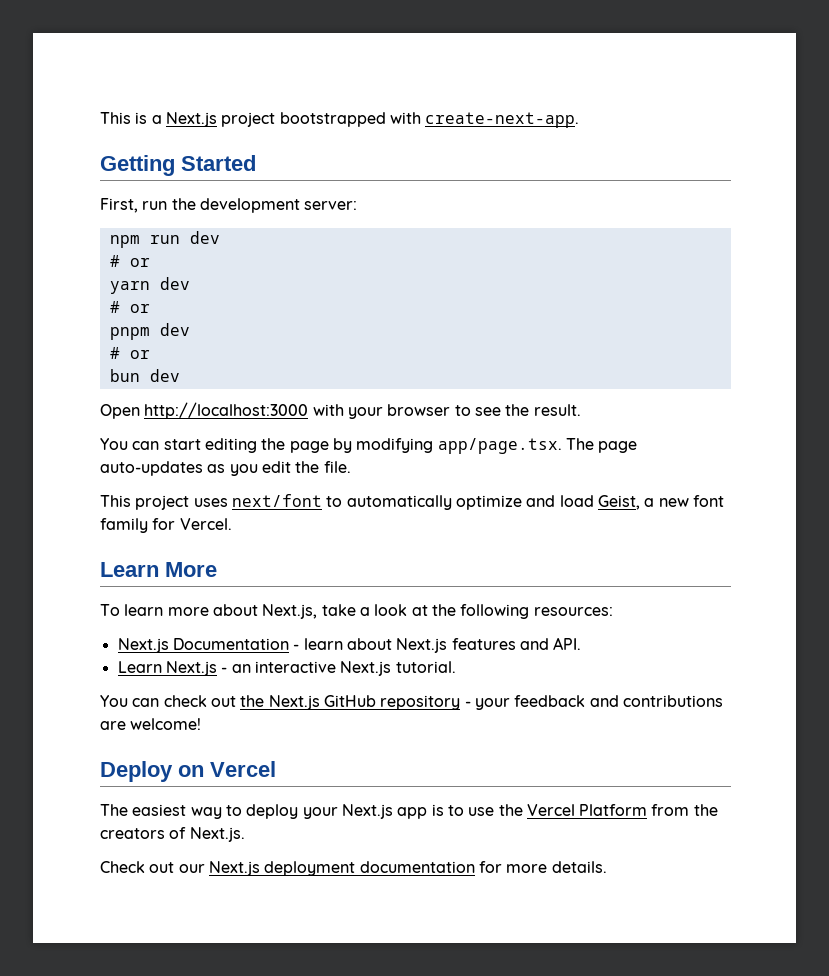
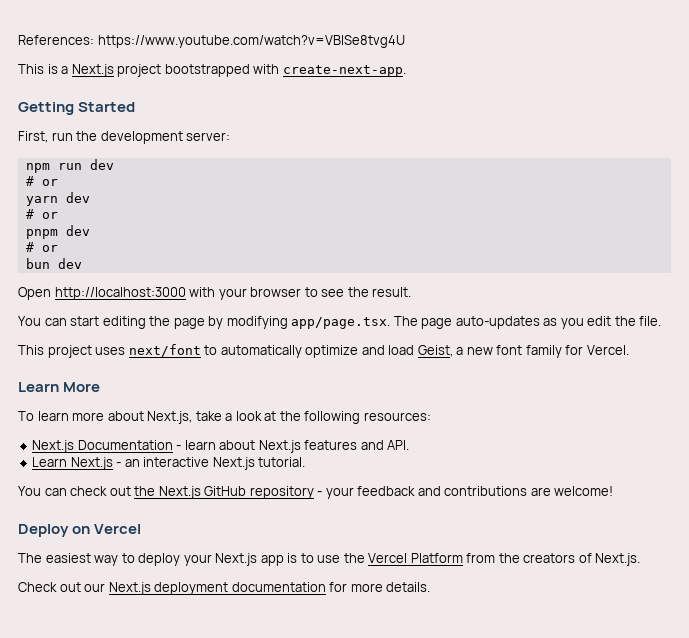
+ References: https://www.youtube.com/watch?v=VBlSe8tvg4U

